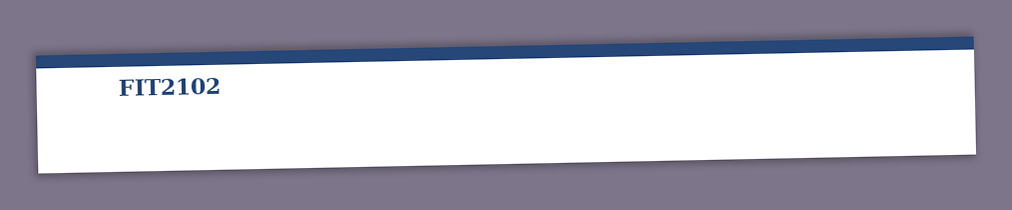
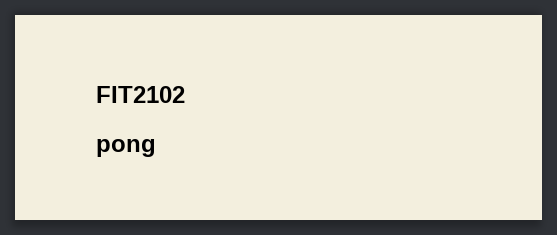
+ pong

